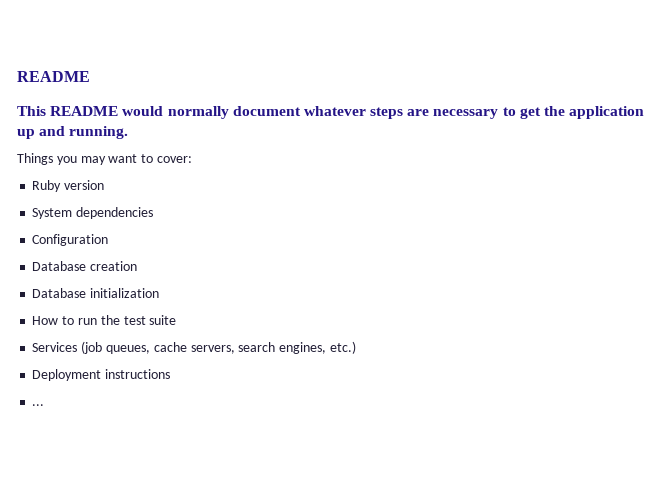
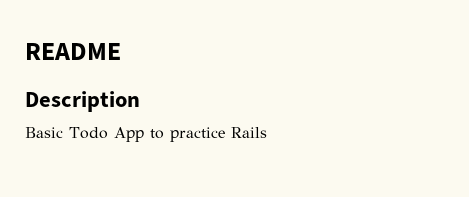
- This README would normally document whatever steps are necessary to get the application up and running.
- Things you may want to cover:
- Ruby version
- System dependencies
- Configuration
- Database creation
- Database initialization
- How to run the test suite
- Services (job queues, cache servers, search engines, etc.)
- Deployment instructions
- ...
+ Description
+ Basic Todo App to practice Rails

